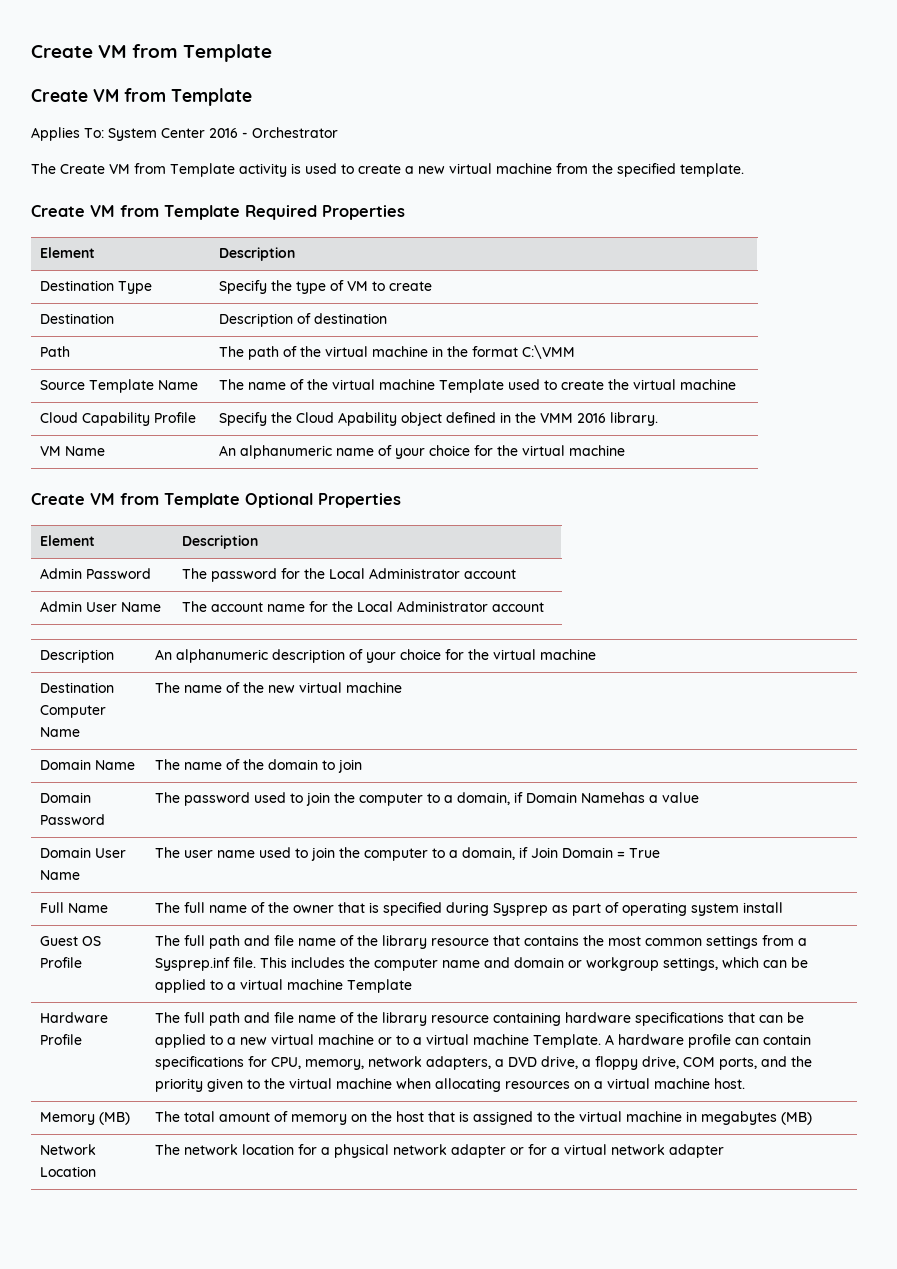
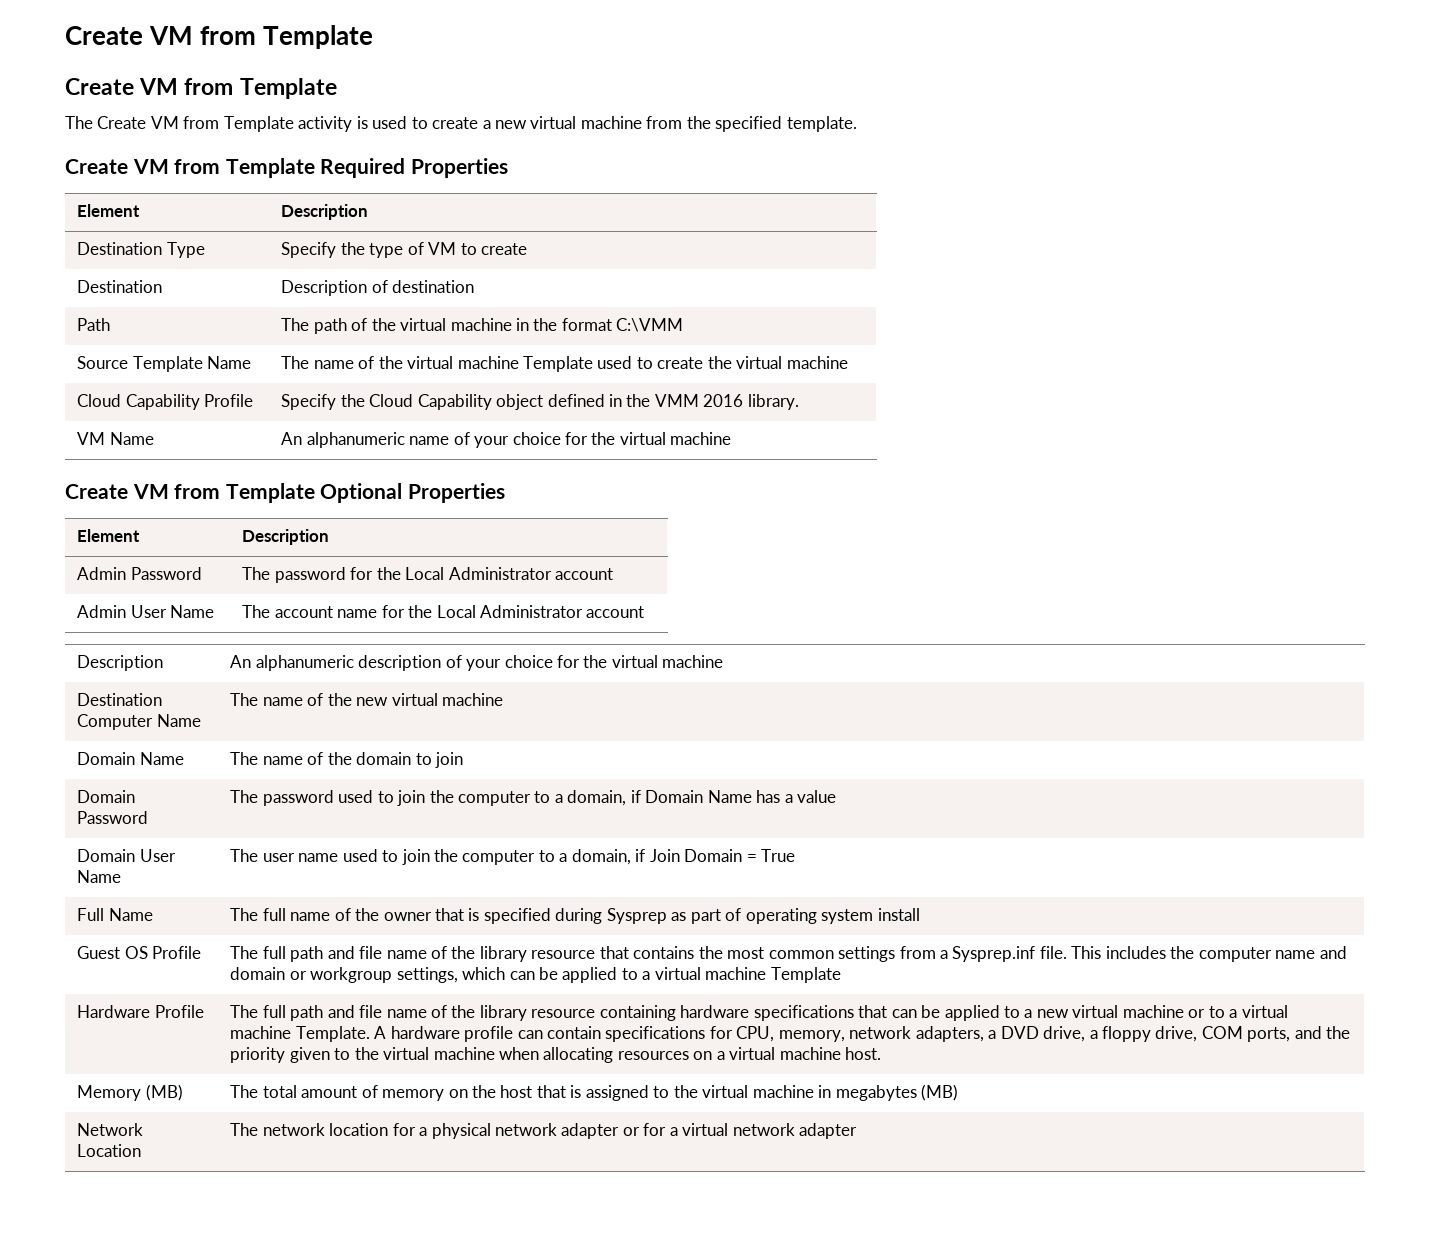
- Applies To: System Center 2016 - Orchestrator
- Cloud Capability Profile | Specify the Cloud Apability object defined in the VMM 2016 library.
+ Cloud Capability Profile | Specify the Cloud Capability object defined in the VMM 2016 library.
- Domain Password | The password used to join the computer to a domain, if Domain Namehas a value
+ Domain Password | The password used to join the computer to a domain, if Domain Name has a value

